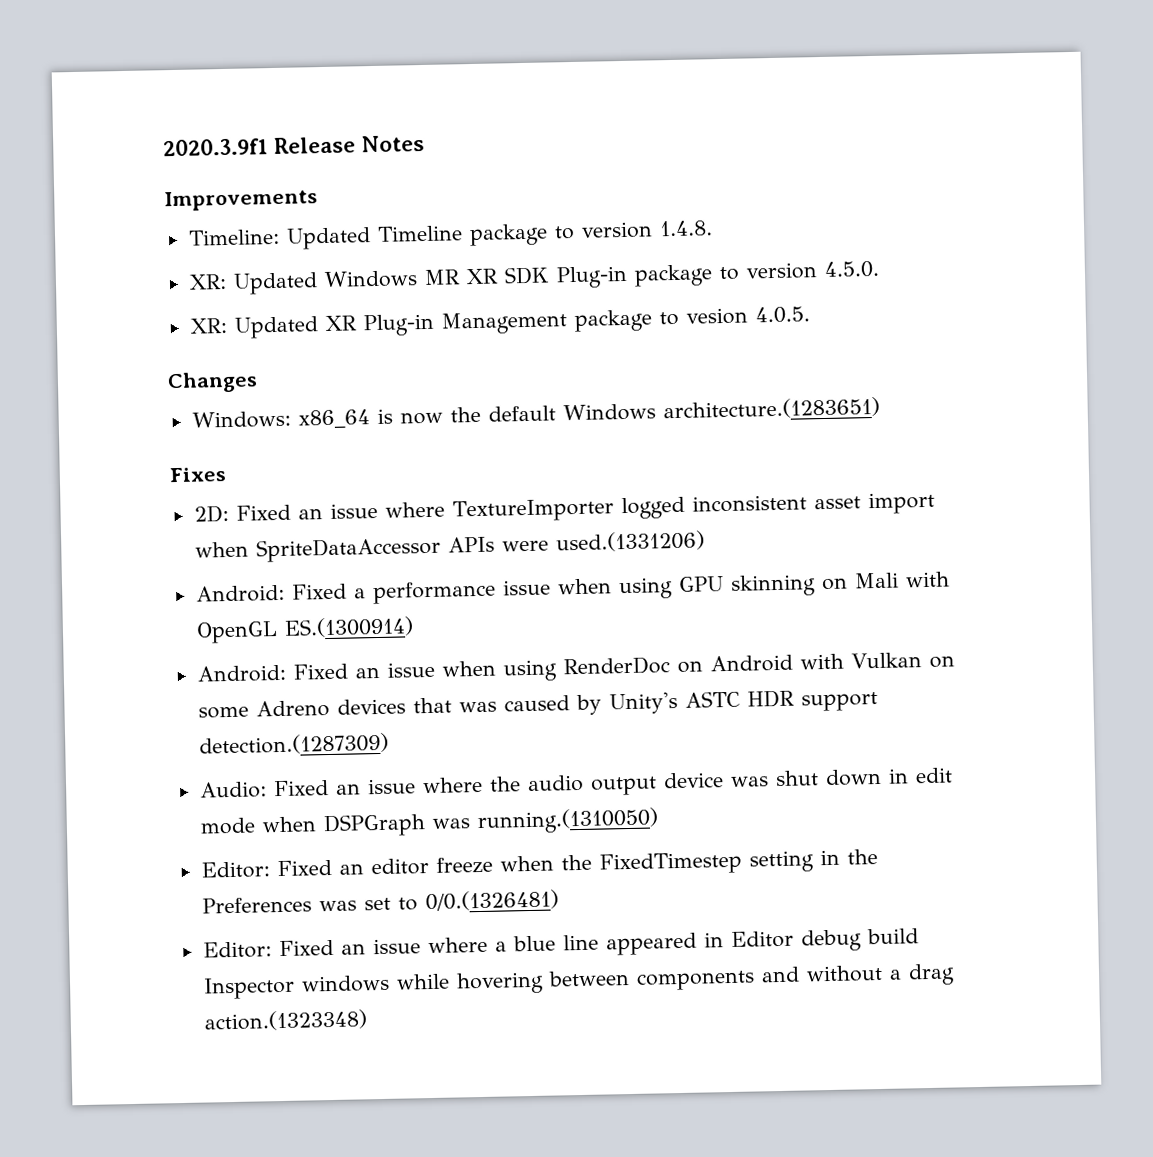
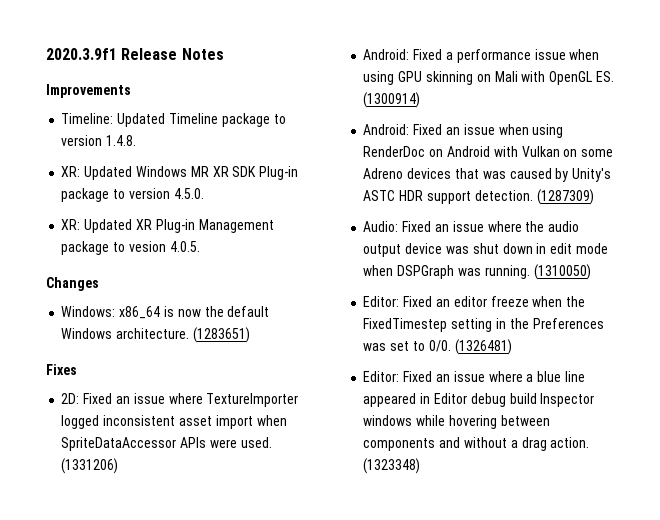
- Windows: x86_64 is now the default Windows architecture.(1283651)
+ Windows: x86_64 is now the default Windows architecture. (1283651)
- 2D: Fixed an issue where TextureImporter logged inconsistent asset import when SpriteDataAccessor APIs were used.(1331206)
+ 2D: Fixed an issue where TextureImporter logged inconsistent asset import when SpriteDataAccessor APIs were used. (1331206)
- Android: Fixed a performance issue when using GPU skinning on Mali with OpenGL ES.(1300914)
+ Android: Fixed a performance issue when using GPU skinning on Mali with OpenGL ES. (1300914)
- Android: Fixed an issue when using RenderDoc on Android with Vulkan on some Adreno devices that was caused by Unity's ASTC HDR support detection.(1287309)
+ Android: Fixed an issue when using RenderDoc on Android with Vulkan on some Adreno devices that was caused by Unity's ASTC HDR support detection. (1287309)
- Audio: Fixed an issue where the audio output device was shut down in edit mode when DSPGraph was running.(1310050)
+ Audio: Fixed an issue where the audio output device was shut down in edit mode when DSPGraph was running. (1310050)
- Editor: Fixed an editor freeze when the FixedTimestep setting in the Preferences was set to 0/0.(1326481)
+ Editor: Fixed an editor freeze when the FixedTimestep setting in the Preferences was set to 0/0. (1326481)
- Editor: Fixed an issue where a blue line appeared in Editor debug build Inspector windows while hovering between components and without a drag action.(1323348)
+ Editor: Fixed an issue where a blue line appeared in Editor debug build Inspector windows while hovering between components and without a drag action. (1323348)

